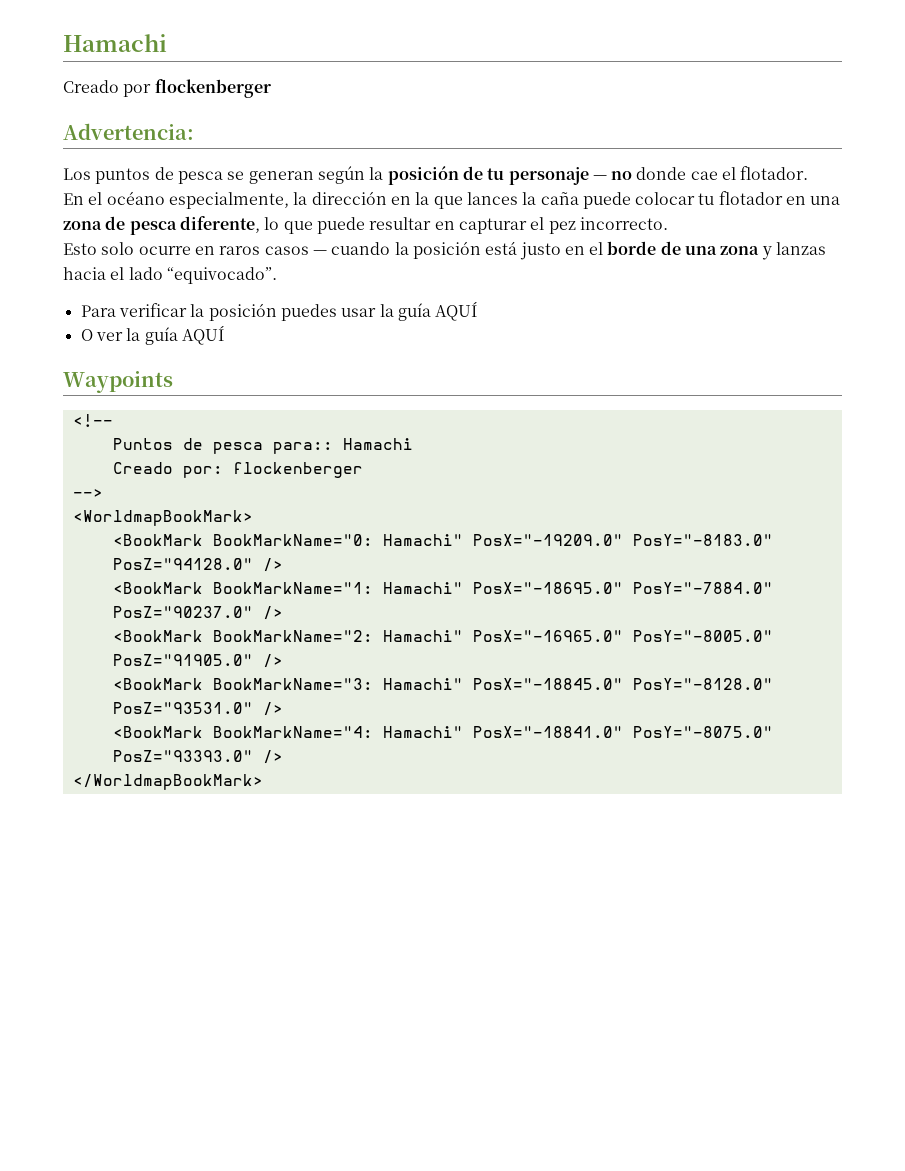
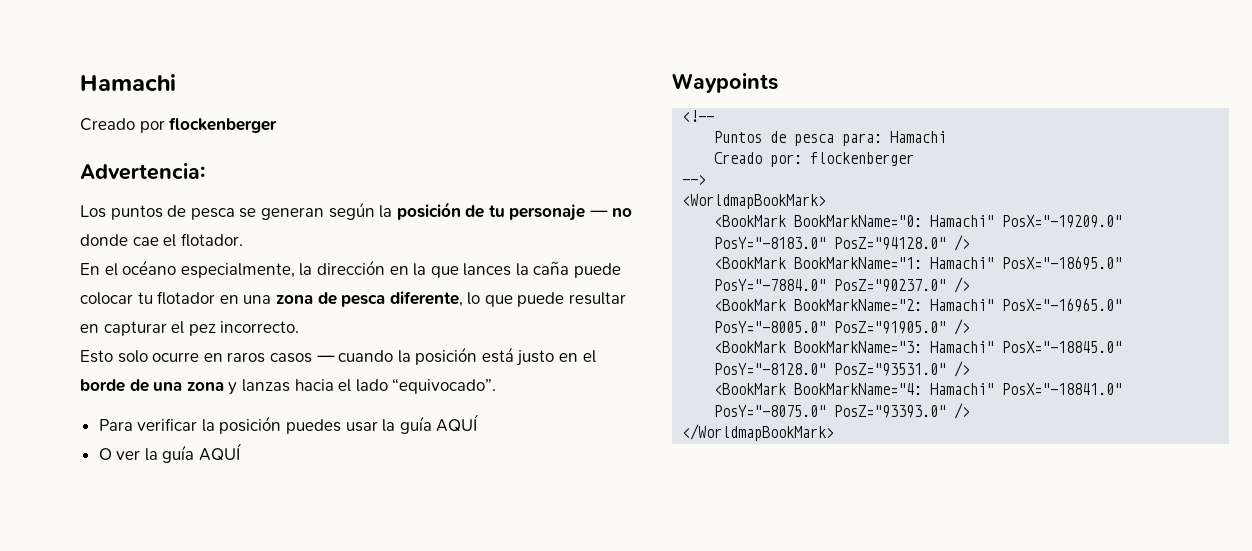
- Puntos de pesca para:: Hamachi
+ Puntos de pesca para: Hamachi

